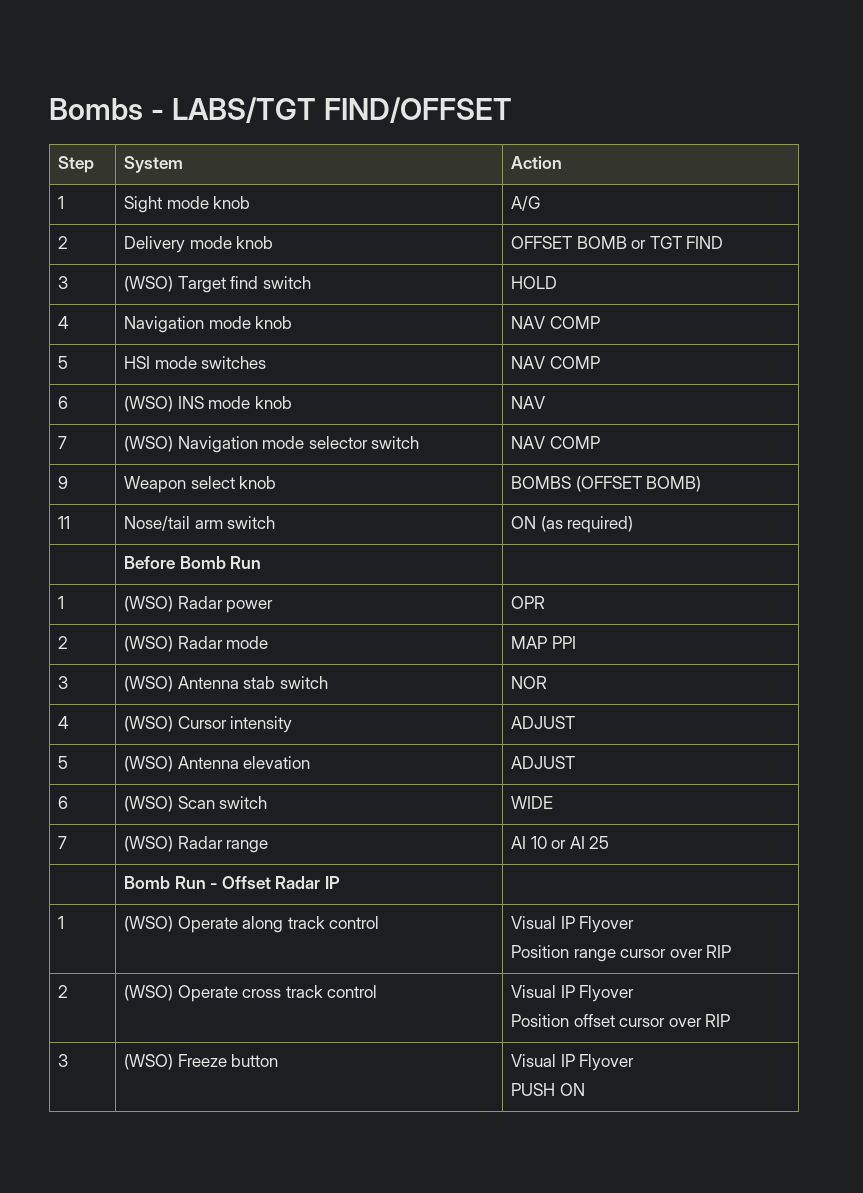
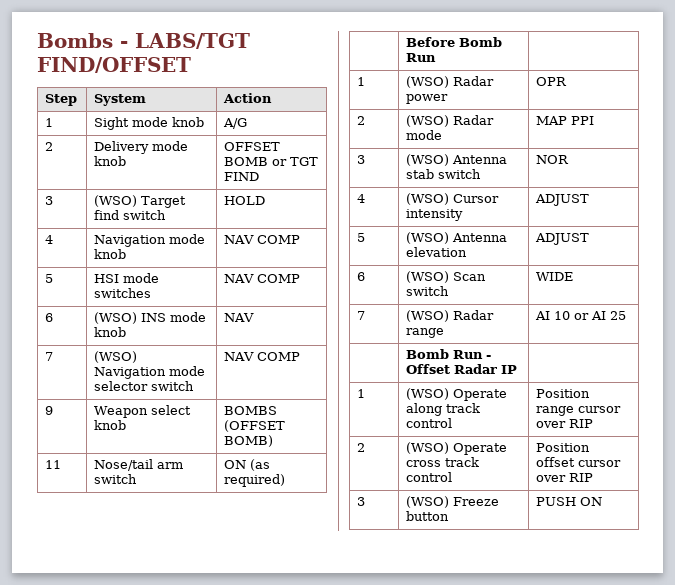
- 1 | (WSO) Operate along track control | Visual IP Flyover
- Position range cursor over RIP
+ 1 | (WSO) Operate along track control | Position range cursor over RIP
- 2 | (WSO) Operate cross track control | Visual IP Flyover
- Position offset cursor over RIP
+ 2 | (WSO) Operate cross track control | Position offset cursor over RIP
- 3 | (WSO) Freeze button | Visual IP Flyover
- PUSH ON
+ 3 | (WSO) Freeze button | PUSH ON

